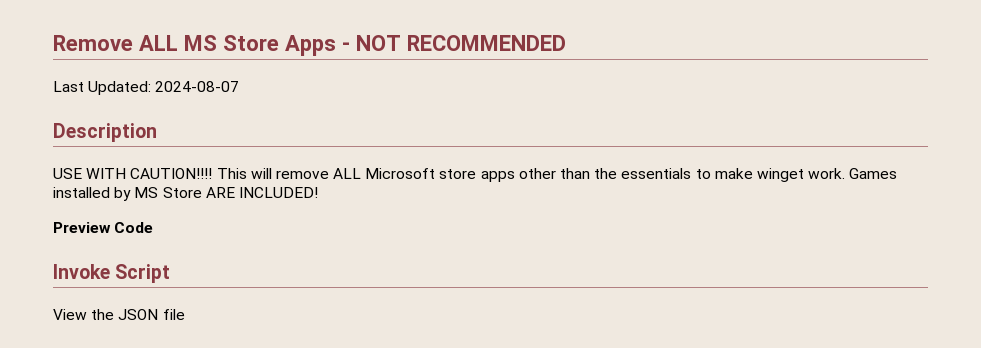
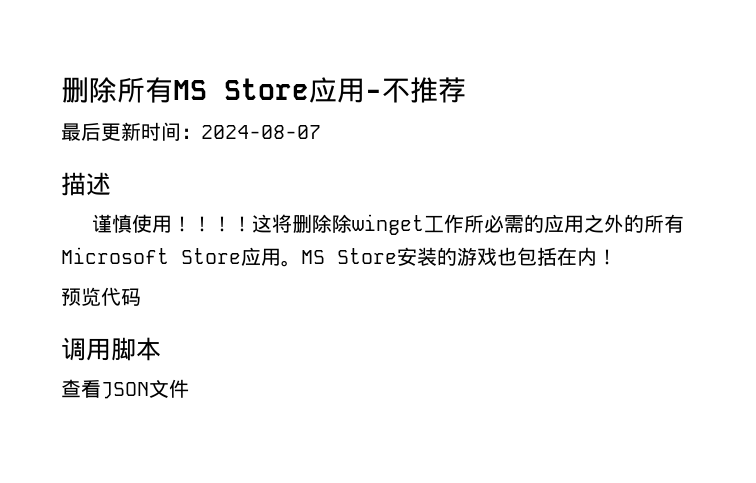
- Remove ALL MS Store Apps - NOT RECOMMENDED
- Last Updated: 2024-08-07
- Description
- USE WITH CAUTION!!!! This will remove ALL Microsoft store apps other than the essentials to make winget work. Games installed by MS Store ARE INCLUDED!
- Preview Code
- Invoke Script
- View the JSON file
+ 删除所有MS Store应用-不推荐
+ 最后更新时间：2024-08-07
+ 描述
+ 谨慎使用！！！！这将删除除winget工作所必需的应用之外的所有Microsoft Store应用。MS Store安装的游戏也包括在内！
+ 预览代码
+ 调用脚本
+ 查看JSON文件

